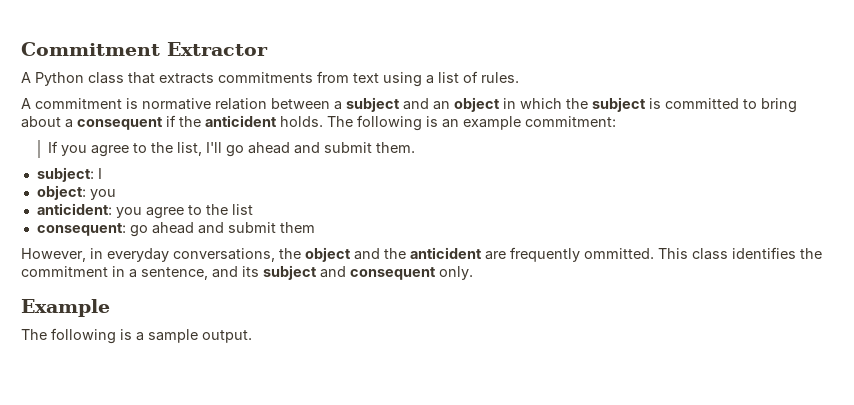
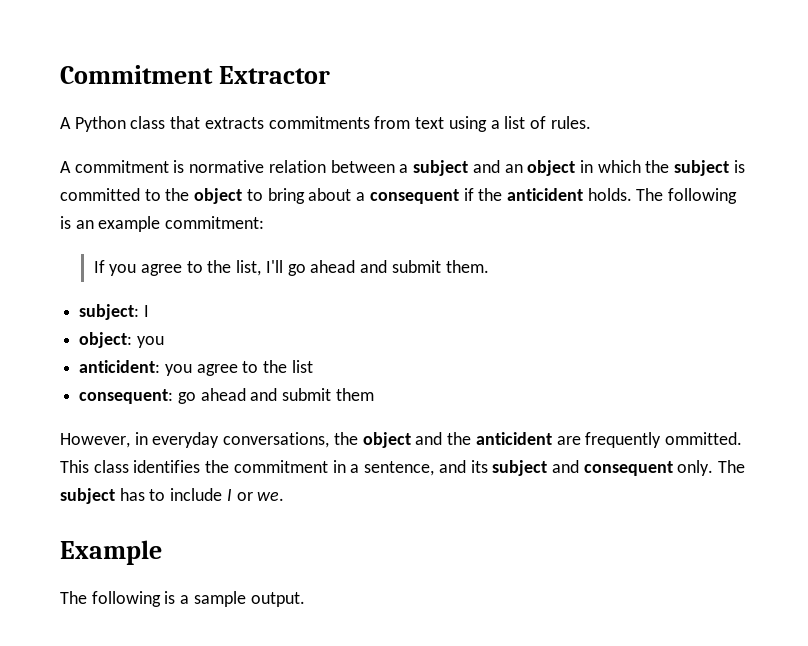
- A commitment is normative relation between a subject and an object in which the subject is committed to bring about a consequent if the anticident holds.
+ A commitment is normative relation between a subject and an object in which the subject is committed to the object to bring about a consequent if the anticident holds.
+ The subject has to include I or we.

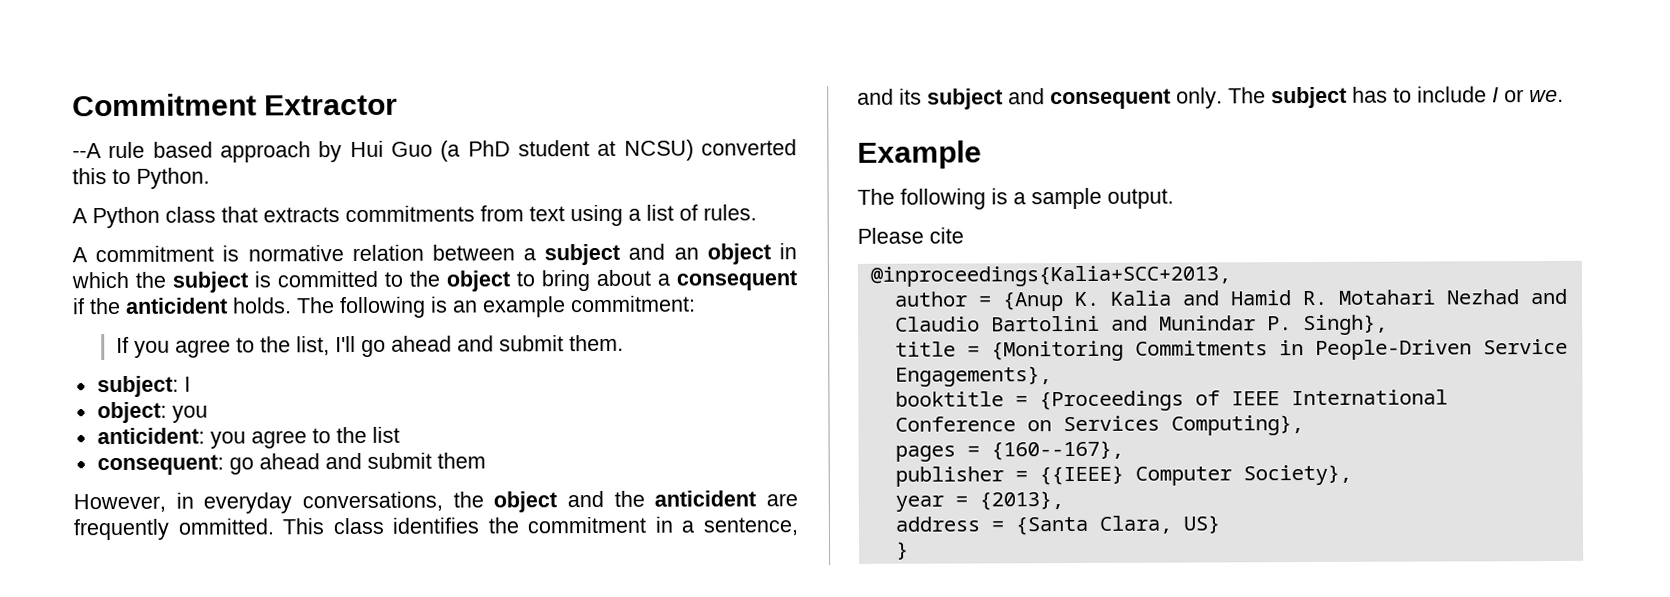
+ --A rule based approach by Hui Guo (a PhD student at NCSU) converted this to Python.
+ Please cite
+ @inproceedings{Kalia+SCC+2013,
+ author = {Anup K. Kalia and Hamid R. Motahari Nezhad and Claudio Bartolini and Munindar P. Singh},
+ title = {Monitoring Commitments in People-Driven Service Engagements},
+ booktitle = {Proceedings of IEEE International Conference on Services Computing},
+ pages = {160--167},
+ publisher = {{IEEE} Computer Society},
+ year = {2013},
+ address = {Santa Clara, US}
+ }

